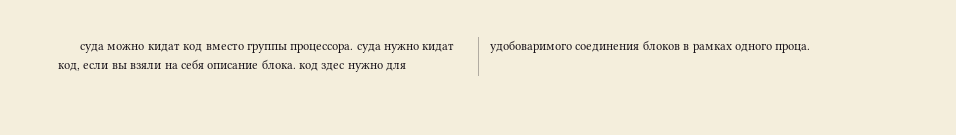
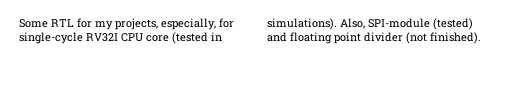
- суда можно кидат код вместо группы процессора. суда нужно кидат код, если вы взяли на себя описание блока. код здес нужно для удобоваримого соединения блоков в рамках одного проца.
+ Some RTL for my projects, especially, for single-cycle RV32I CPU core (tested in simulations). Also, SPI-module (tested) and floating point divider (not finished).

